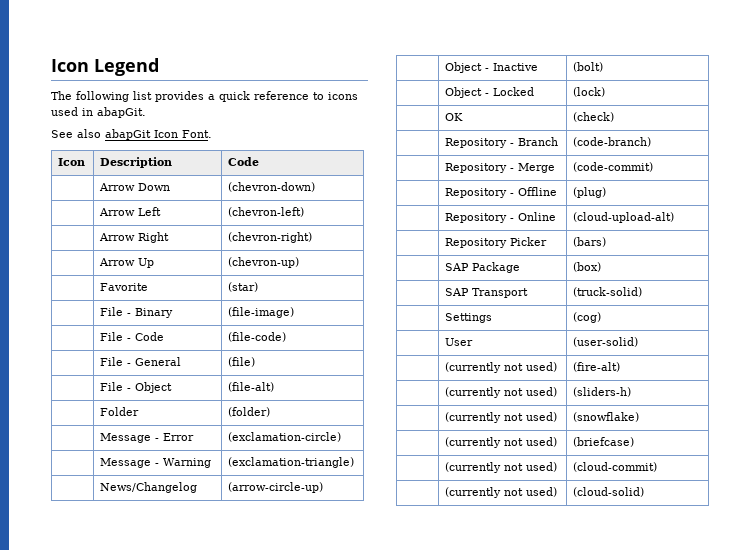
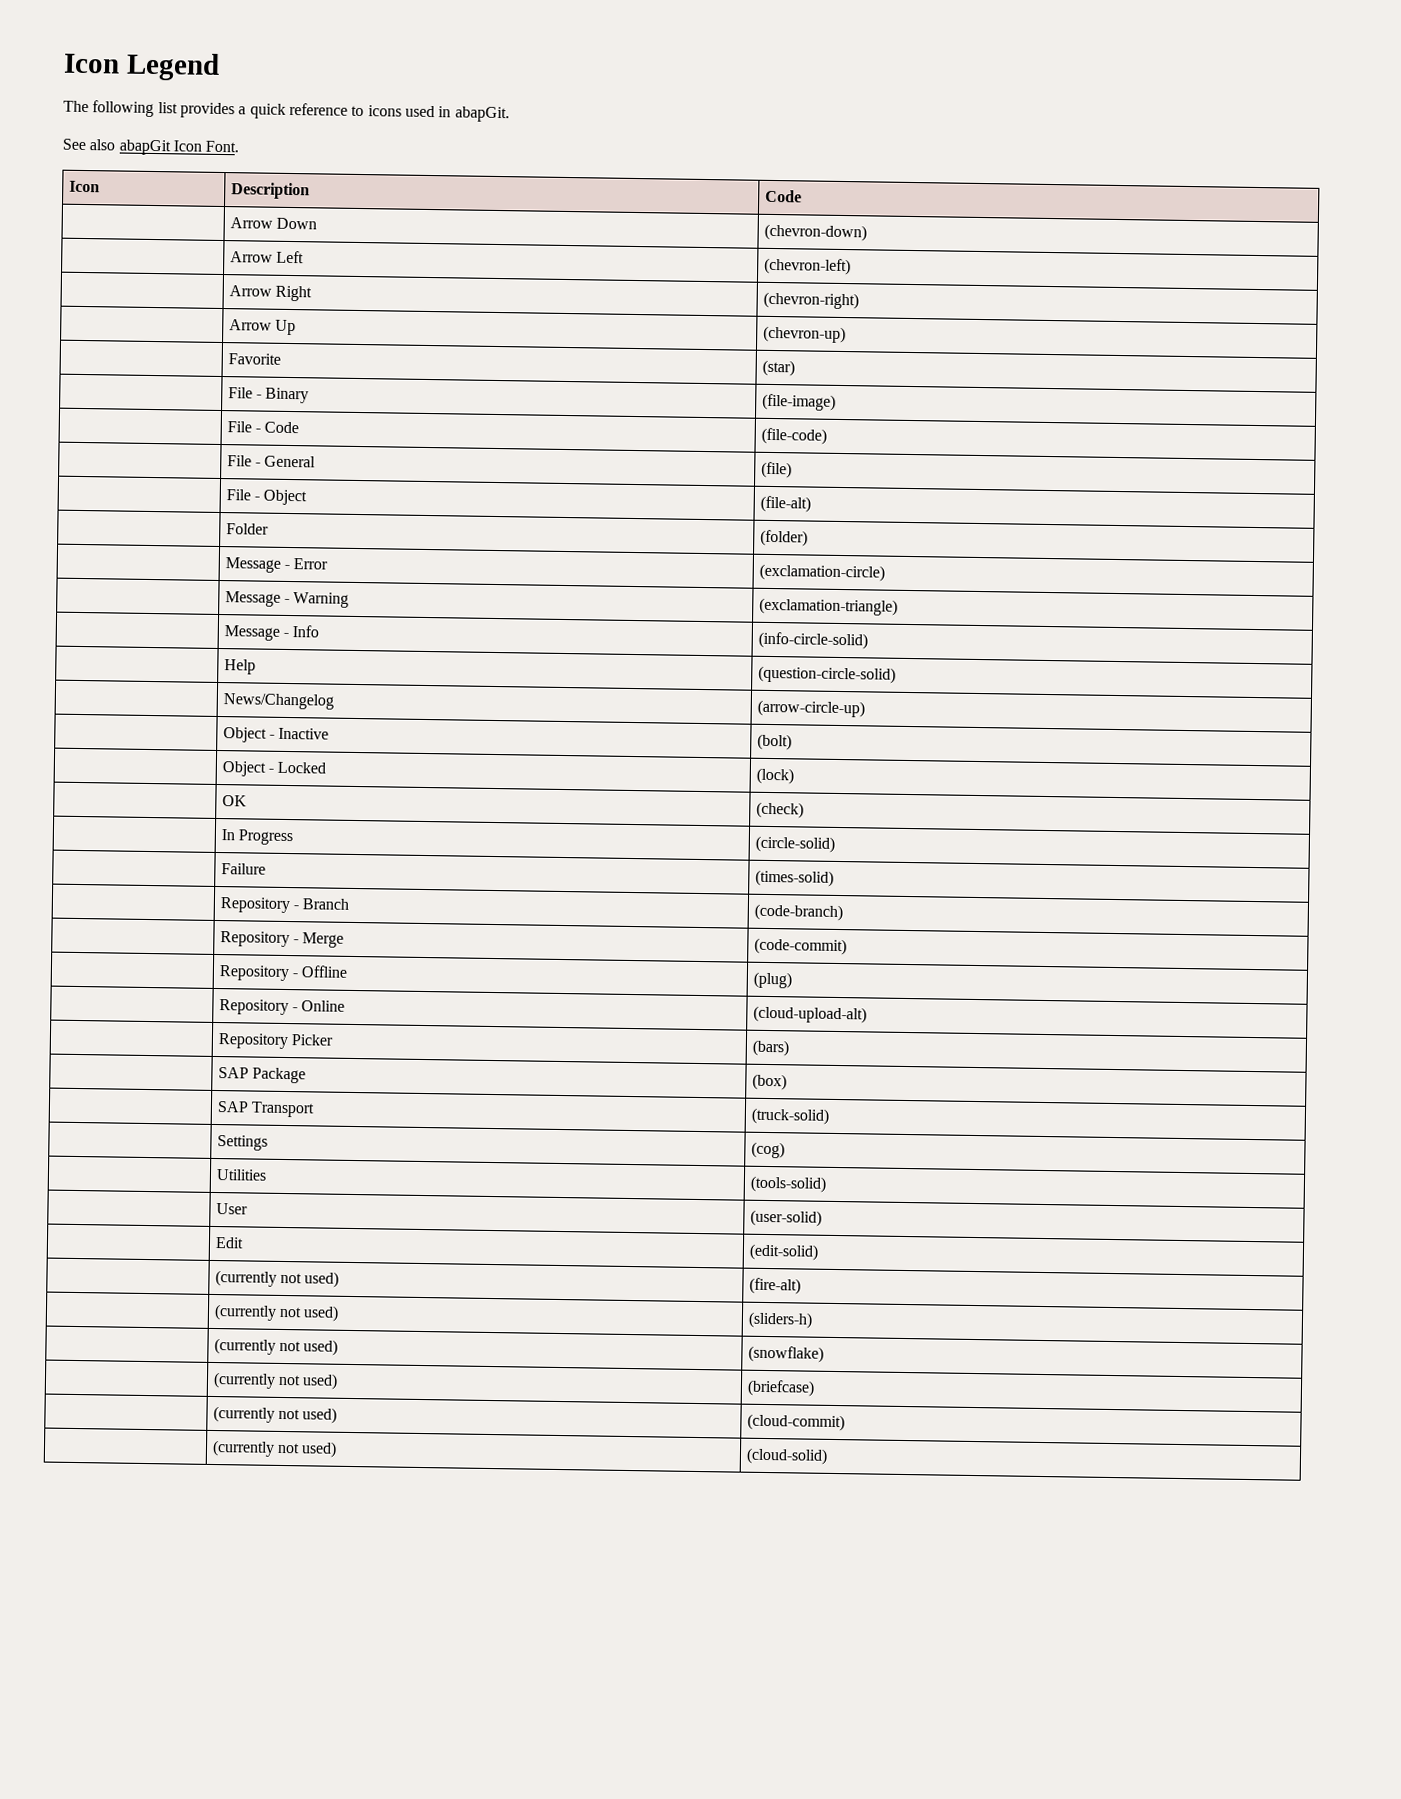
+ | Message - Info | (info-circle-solid)
+ | Help | (question-circle-solid)
+ | In Progress | (circle-solid)
+ | Failure | (times-solid)
+ | Utilities | (tools-solid)
+ | Edit | (edit-solid)

